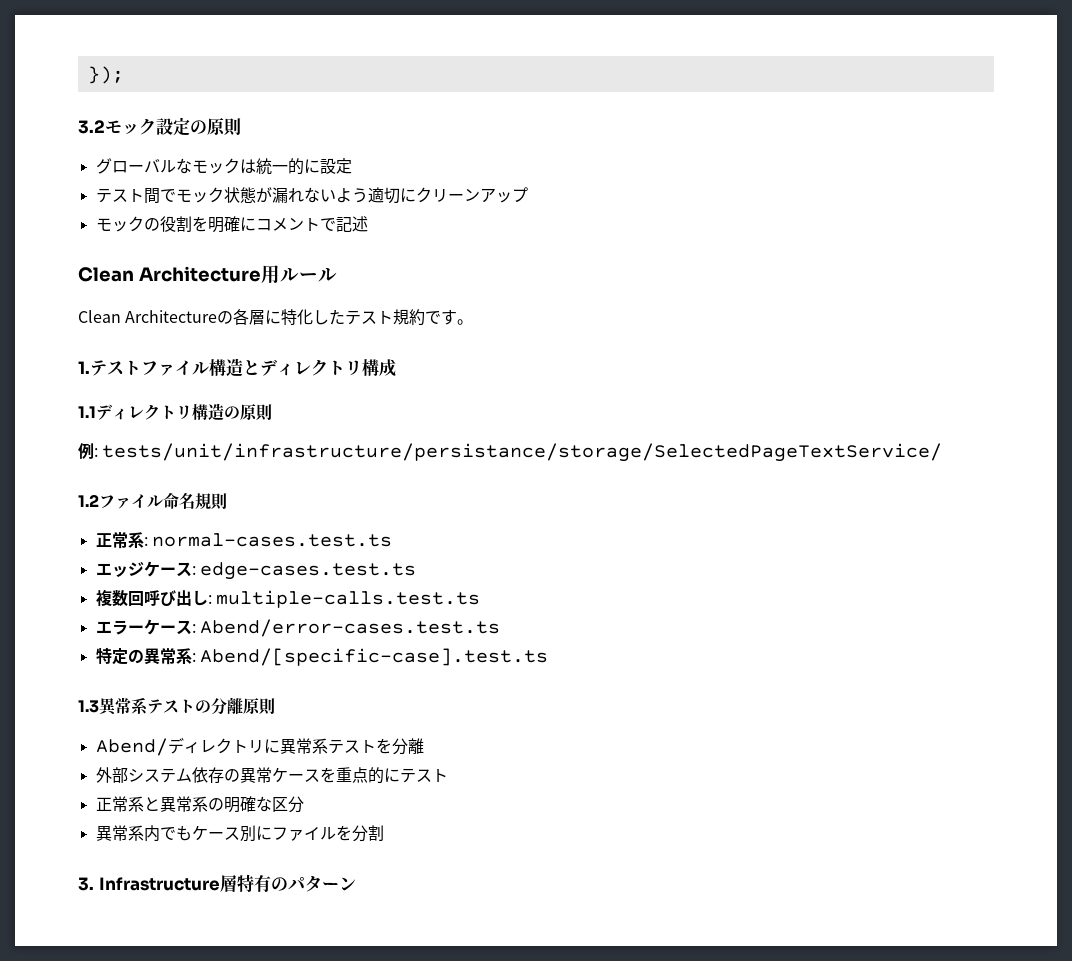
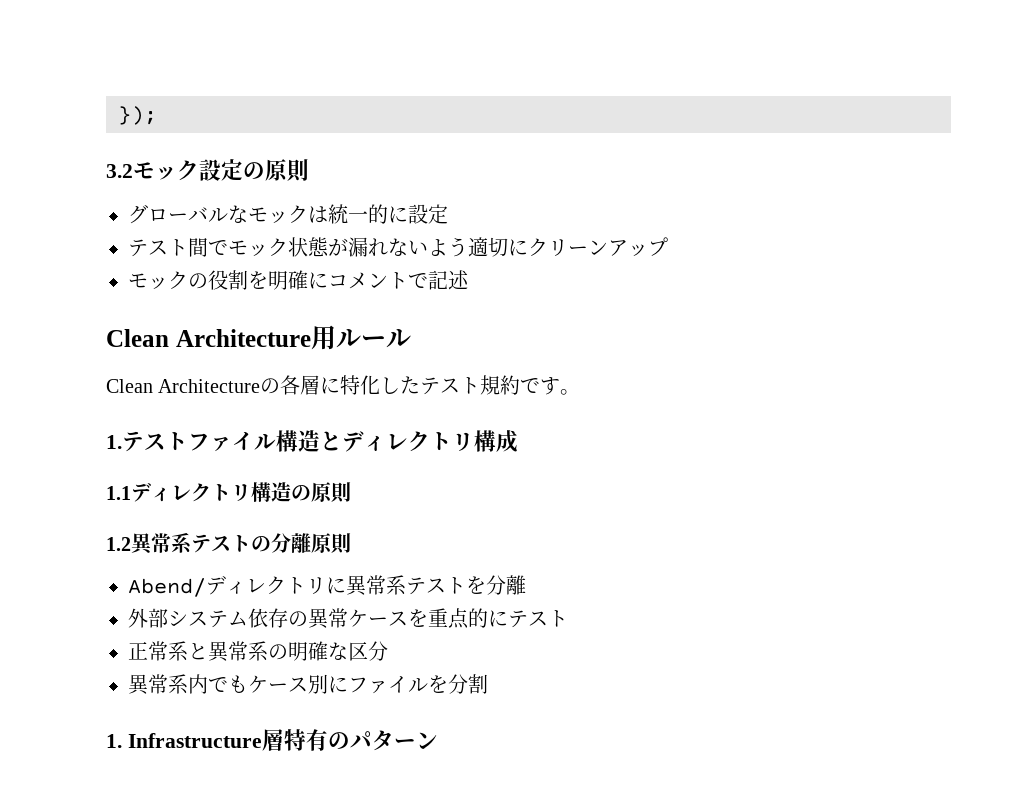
- 例: tests/unit/infrastructure/persistance/storage/SelectedPageTextService/
- 1.2ファイル命名規則
- 正常系: normal-cases.test.ts
- エッジケース: edge-cases.test.ts
- 複数回呼び出し: multiple-calls.test.ts
- エラーケース: Abend/error-cases.test.ts
- 特定の異常系: Abend/[specific-case].test.ts
- 1.3異常系テストの分離原則
+ 1.2異常系テストの分離原則
- 3. Infrastructure層特有のパターン
+ 1. Infrastructure層特有のパターン

